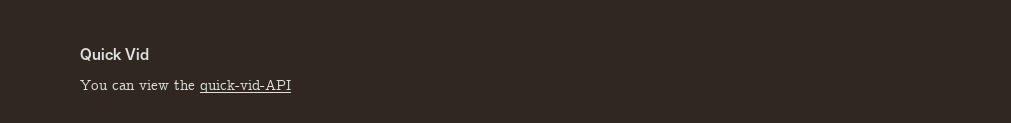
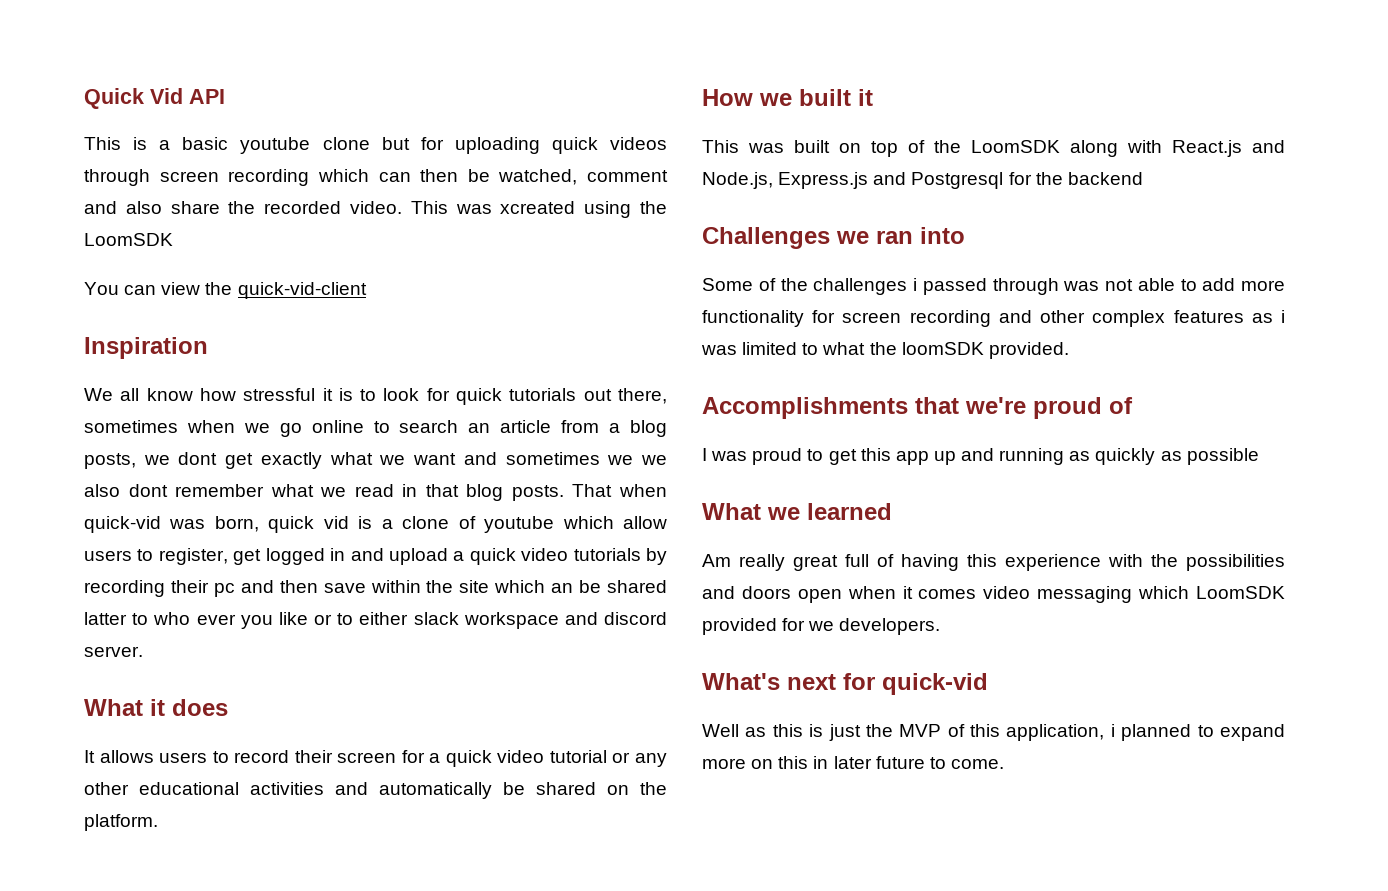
- Quick Vid
- You can view the quick-vid-API
+ Quick Vid API
+ This is a basic youtube clone but for uploading quick videos through screen recording which can then be watched, comment and also share the recorded video. This was xcreated using the LoomSDK
+ You can view the quick-vid-client
+ Inspiration
+ We all know how stressful it is to look for quick tutorials out there, sometimes when we go online to search an article from a blog posts, we dont get exactly what we want and sometimes we we also dont remember what we read in that blog posts. That when quick-vid was born, quick vid is a clone of youtube which allow users to register, get logged in and upload a quick video tutorials by recording their pc and then save within the site which an be shared latter to who ever you like or to either slack workspace and discord server.
+ What it does
+ It allows users to record their screen for a quick video tutorial or any other educational activities and automatically be shared on the platform.
+ How we built it
+ This was built on top of the LoomSDK along with React.js and Node.js, Express.js and Postgresql for the backend
+ Challenges we ran into
+ Some of the challenges i passed through was not able to add more functionality for screen recording and other complex features as i was limited to what the loomSDK provided.
+ Accomplishments that we're proud of
+ I was proud to get this app up and running as quickly as possible
+ What we learned
+ Am really great full of having this experience with the possibilities and doors open when it comes video messaging which LoomSDK provided for we developers.
+ What's next for quick-vid
+ Well as this is just the MVP of this application, i planned to expand more on this in later future to come.

